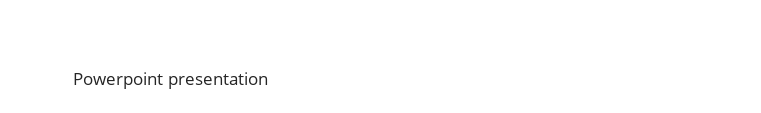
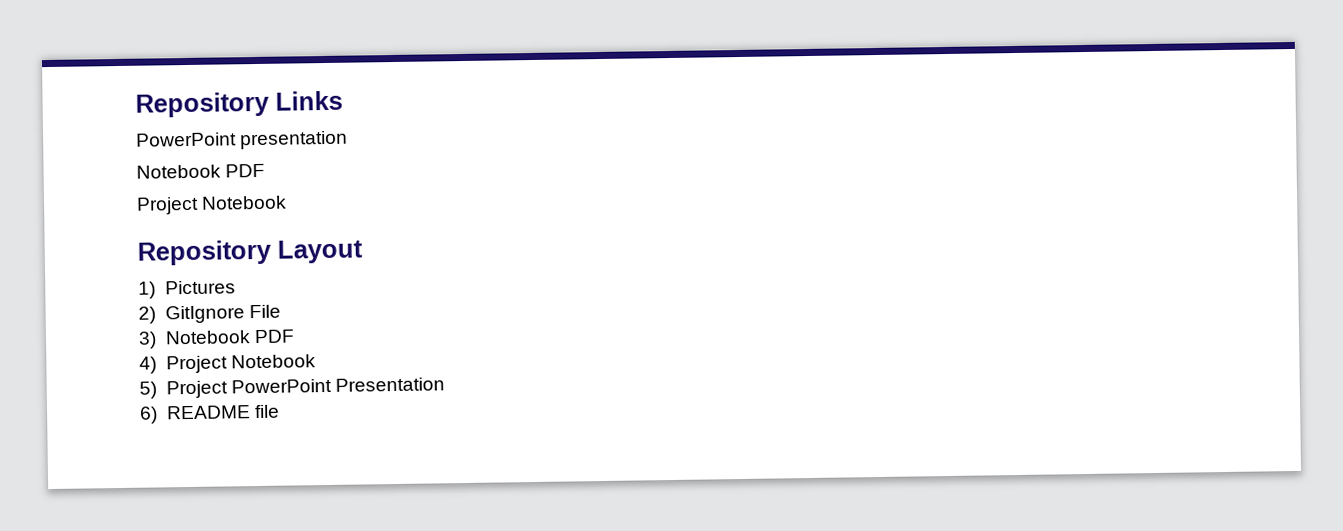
- Powerpoint presentation
+ Repository Links
+ PowerPoint presentation
+ Notebook PDF
+ Project Notebook
+ Repository Layout
+ 1) Pictures
+ 2) GitIgnore File
+ 3) Notebook PDF
+ 4) Project Notebook
+ 5) Project PowerPoint Presentation
+ 6) README file

